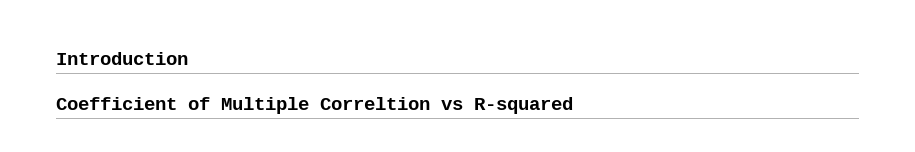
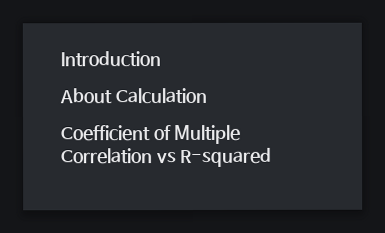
+ About Calculation
- Coefficient of Multiple Correltion vs R-squared
+ Coefficient of Multiple Correlation vs R-squared

